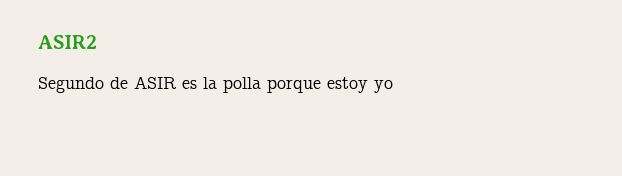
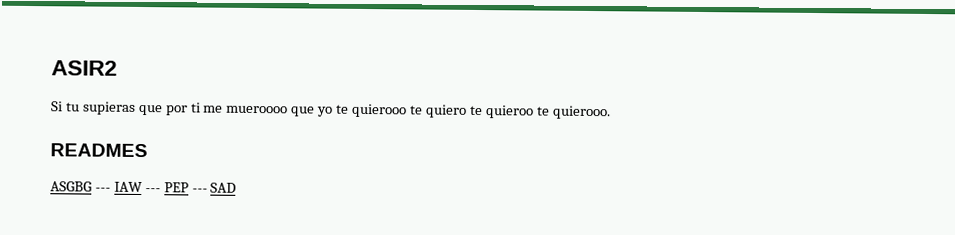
- Segundo de ASIR es la polla porque estoy yo
+ Si tu supieras que por ti me mueroooo que yo te quierooo te quiero te quieroo te quierooo.
+ READMES
+ ASGBG --- IAW --- PEP --- SAD

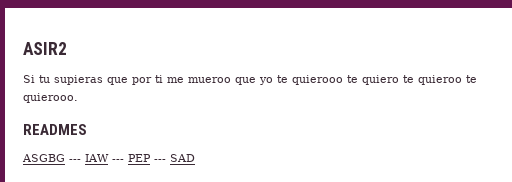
- Si tu supieras que por ti me mueroooo que yo te quierooo te quiero te quieroo te quierooo.
+ Si tu supieras que por ti me mueroo que yo te quierooo te quiero te quieroo te quierooo.

